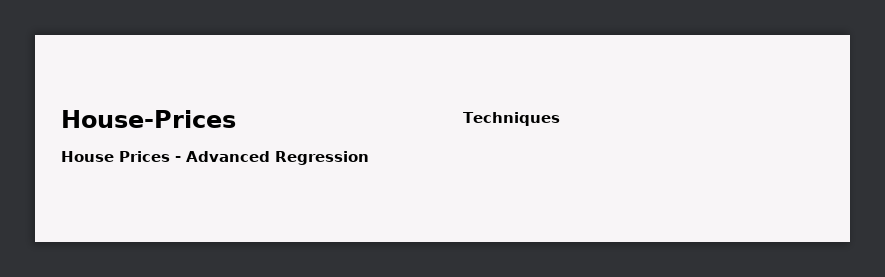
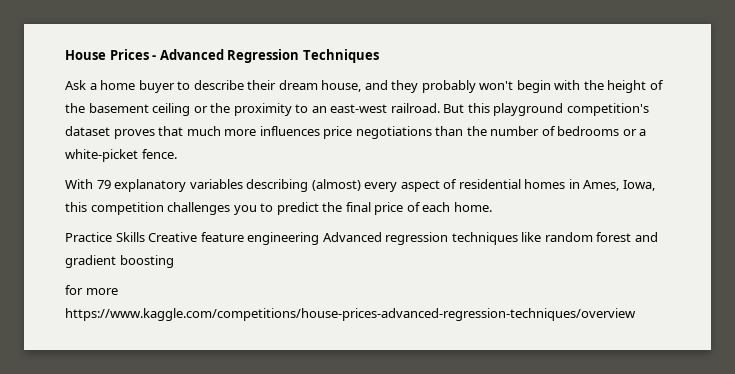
- House-Prices
+ Ask a home buyer to describe their dream house, and they probably won't begin with the height of the basement ceiling or the proximity to an east-west railroad. But this playground competition's dataset proves that much more influences price negotiations than the number of bedrooms or a white-picket fence.
+ With 79 explanatory variables describing (almost) every aspect of residential homes in Ames, Iowa, this competition challenges you to predict the final price of each home.
+ Practice Skills Creative feature engineering Advanced regression techniques like random forest and gradient boosting
+ for more https://www.kaggle.com/competitions/house-prices-advanced-regression-techniques/overview

